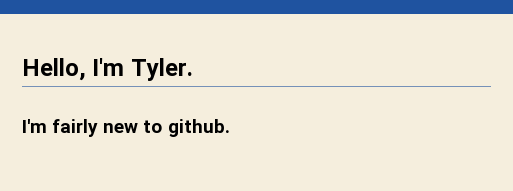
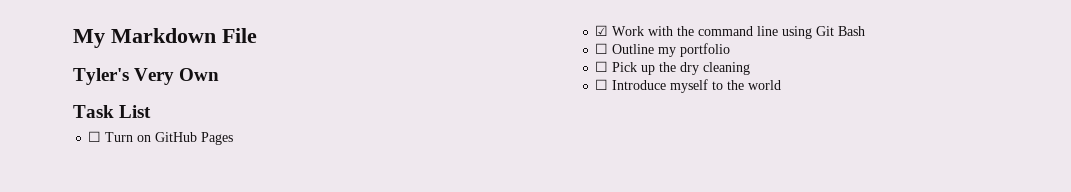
- Hello, I'm Tyler.
- I'm fairly new to github.
+ My Markdown File
+ Tyler's Very Own
+ Task List
+ ☐ Turn on GitHub Pages
+ ☑ Work with the command line using Git Bash
+ ☐ Outline my portfolio
+ ☐ Pick up the dry cleaning
+ ☐ Introduce myself to the world

